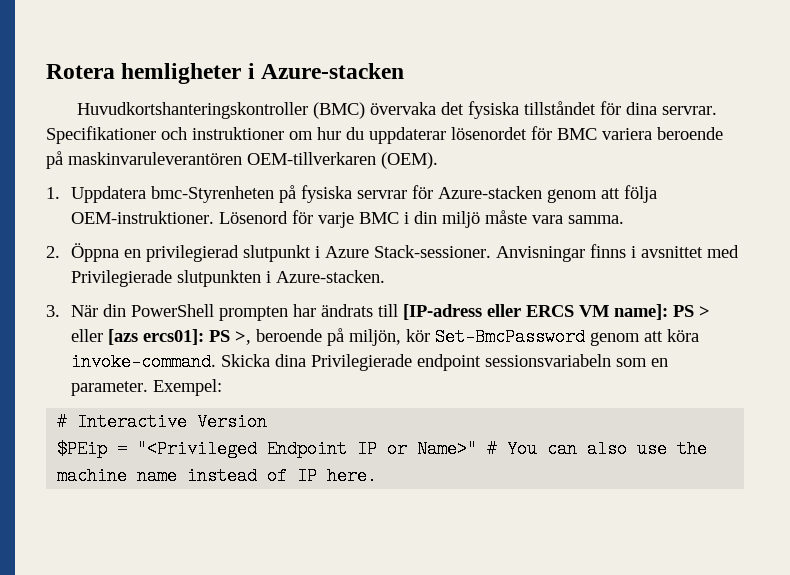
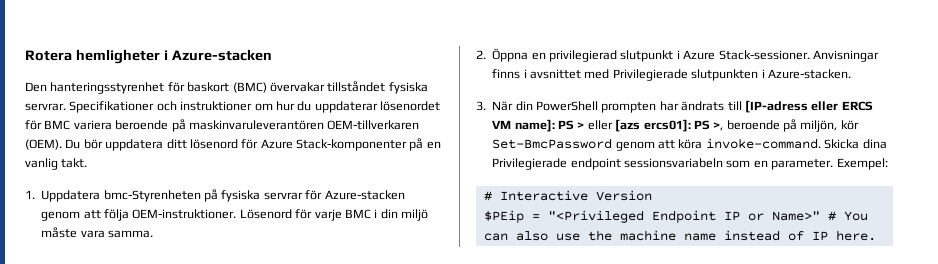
- Huvudkortshanteringskontroller (BMC) övervaka det fysiska tillståndet för dina servrar.
+ Den hanteringsstyrenhet för baskort (BMC) övervakar tillståndet fysiska servrar.
+ Du bör uppdatera ditt lösenord för Azure Stack-komponenter på en vanlig takt.

